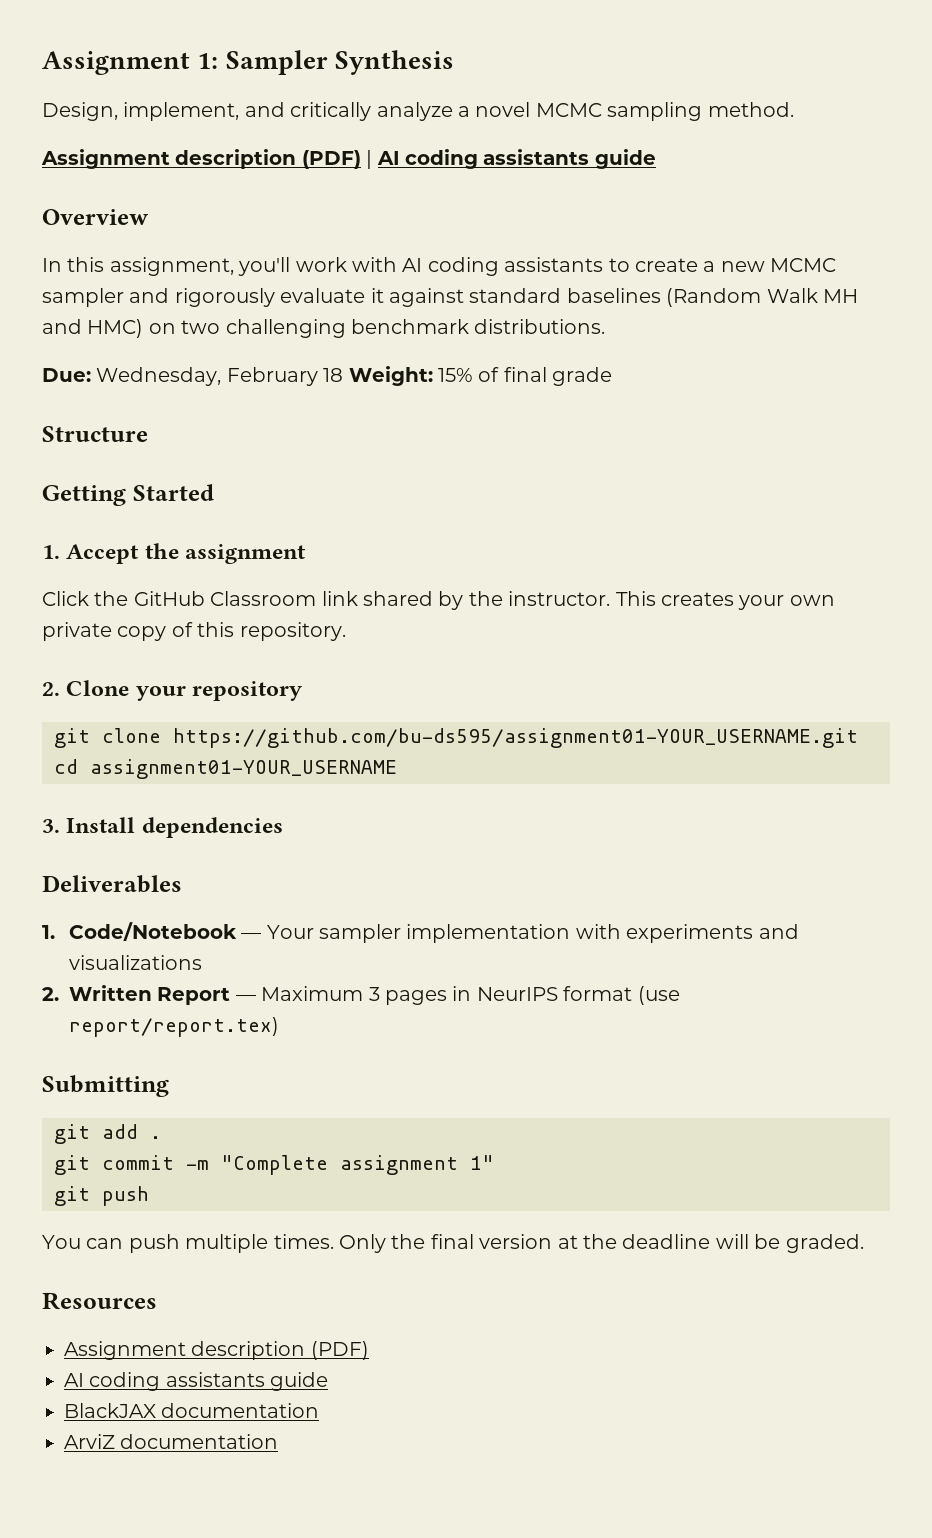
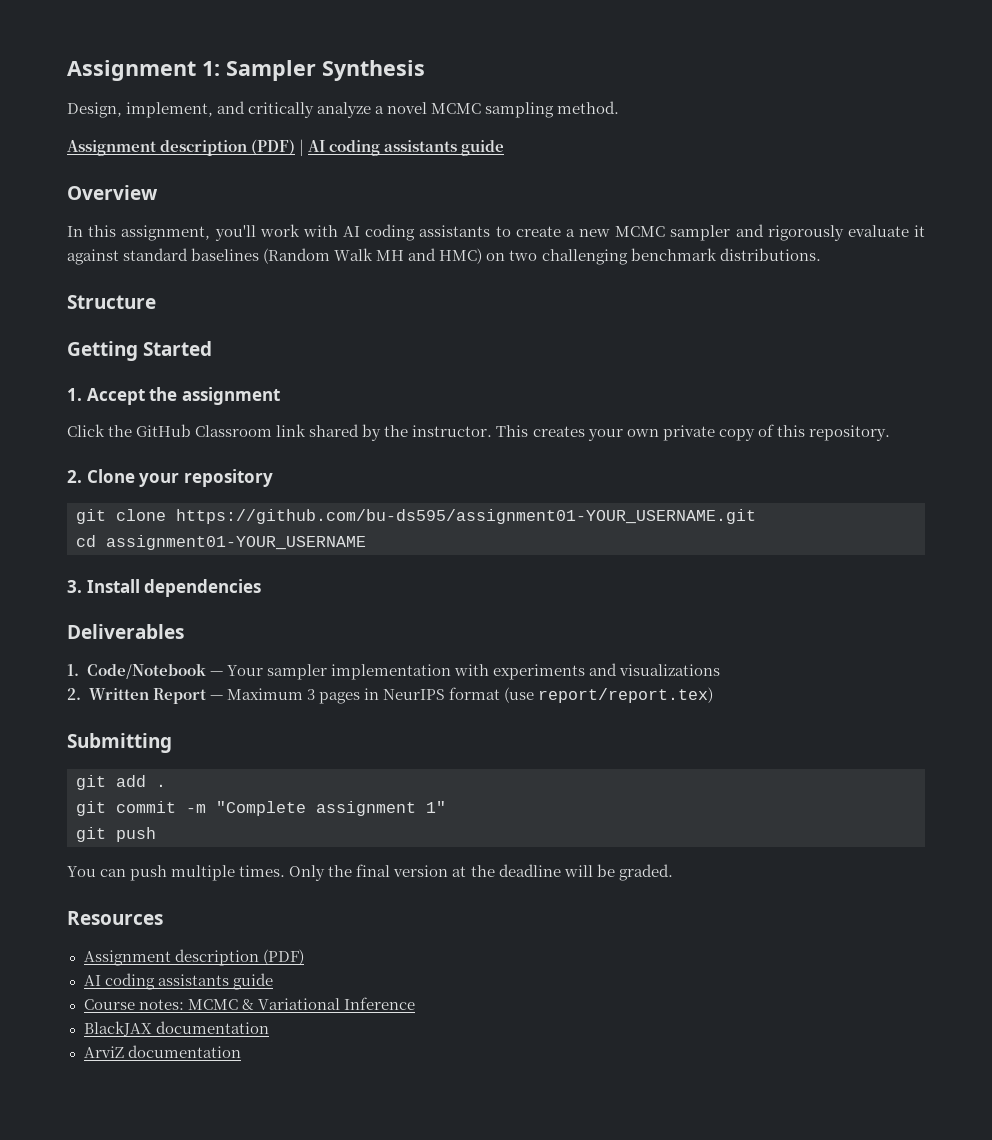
- Due: Wednesday, February 18 Weight: 15% of final grade
+ Course notes: MCMC & Variational Inference

